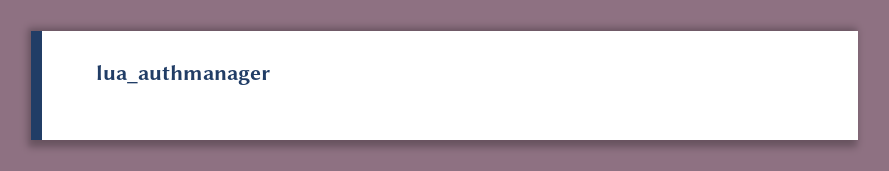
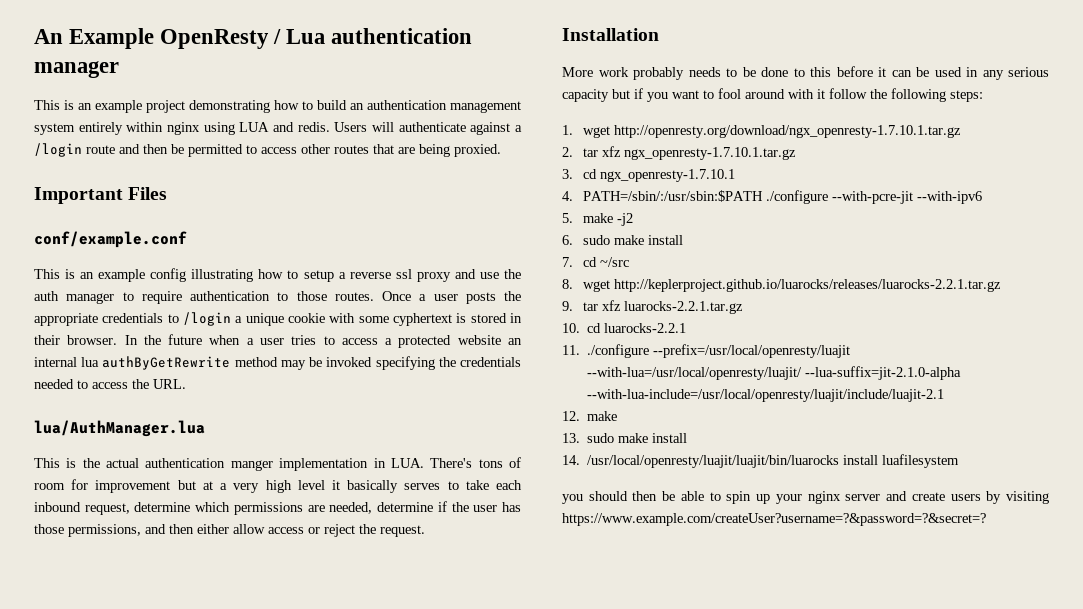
- lua_authmanager
+ An Example OpenResty / Lua authentication manager
+ This is an example project demonstrating how to build an authentication management system entirely within nginx using LUA and redis. Users will authenticate against a /login route and then be permitted to access other routes that are being proxied.
+ Important Files
+ conf/example.conf
+ This is an example config illustrating how to setup a reverse ssl proxy and use the auth manager to require authentication to those routes. Once a user posts the appropriate credentials to /login a unique cookie with some cyphertext is stored in their browser. In the future when a user tries to access a protected website an internal lua authByGetRewrite method may be invoked specifying the credentials needed to access the URL.
+ lua/AuthManager.lua
+ This is the actual authentication manger implementation in LUA. There's tons of room for improvement but at a very high level it basically serves to take each inbound request, determine which permissions are needed, determine if the user has those permissions, and then either allow access or reject the request.
+ Installation
+ More work probably needs to be done to this before it can be used in any serious capacity but if you want to fool around with it follow the following steps:
+ 1. wget http://openresty.org/download/ngx_openresty-1.7.10.1.tar.gz
+ 2. tar xfz ngx_openresty-1.7.10.1.tar.gz
+ 3. cd ngx_openresty-1.7.10.1
+ 4. PATH=/sbin/:/usr/sbin:$PATH ./configure --with-pcre-jit --with-ipv6
+ 5. make -j2
+ 6. sudo make install
+ 7. cd ~/src
+ 8. wget http://keplerproject.github.io/luarocks/releases/luarocks-2.2.1.tar.gz
+ 9. tar xfz luarocks-2.2.1.tar.gz
+ 10. cd luarocks-2.2.1
+ 11. ./configure --prefix=/usr/local/openresty/luajit --with-lua=/usr/local/openresty/luajit/ --lua-suffix=jit-2.1.0-alpha --with-lua-include=/usr/local/openresty/luajit/include/luajit-2.1
+ 12. make
+ 13. sudo make install
+ 14. /usr/local/openresty/luajit/luajit/bin/luarocks install luafilesystem
+ you should then be able to spin up your nginx server and create users by visiting https://www.example.com/createUser?username=?&password=?&secret=?

